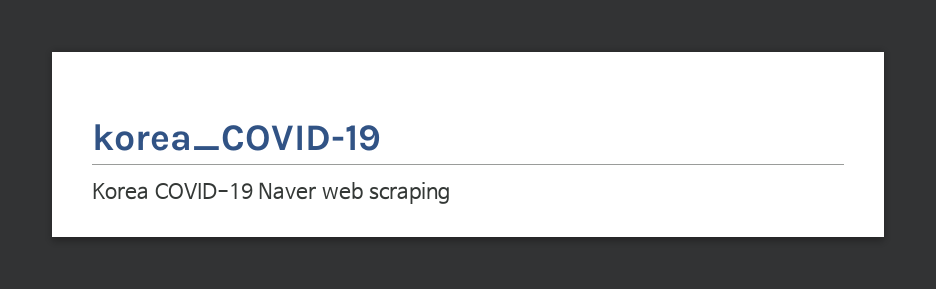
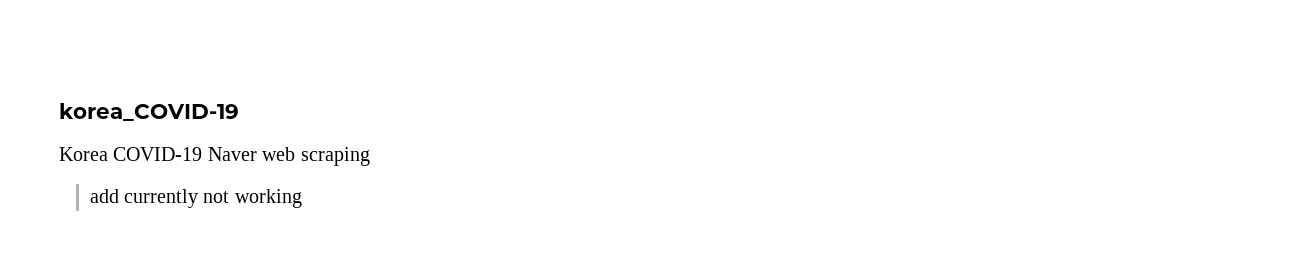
+ add currently not working

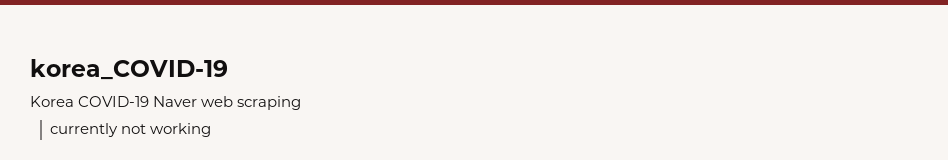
- add currently not working
+ currently not working

